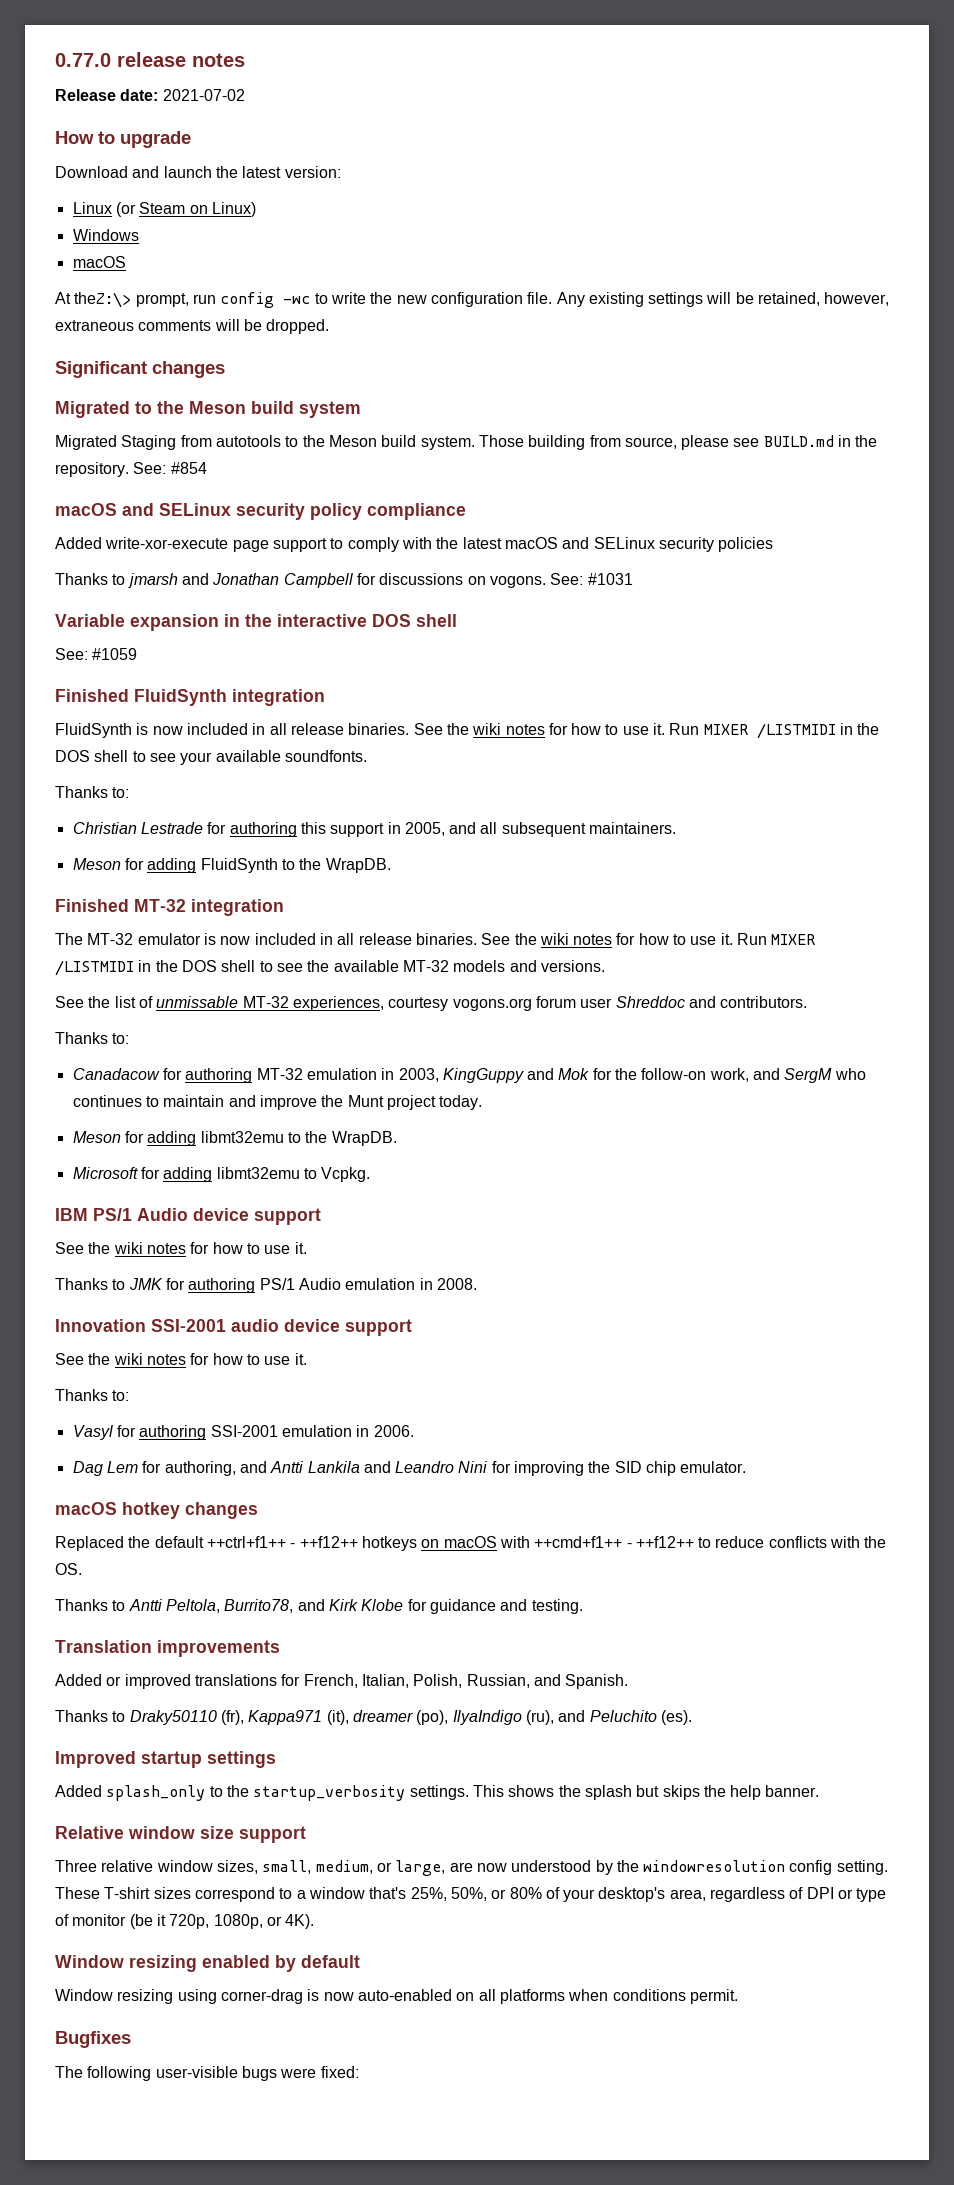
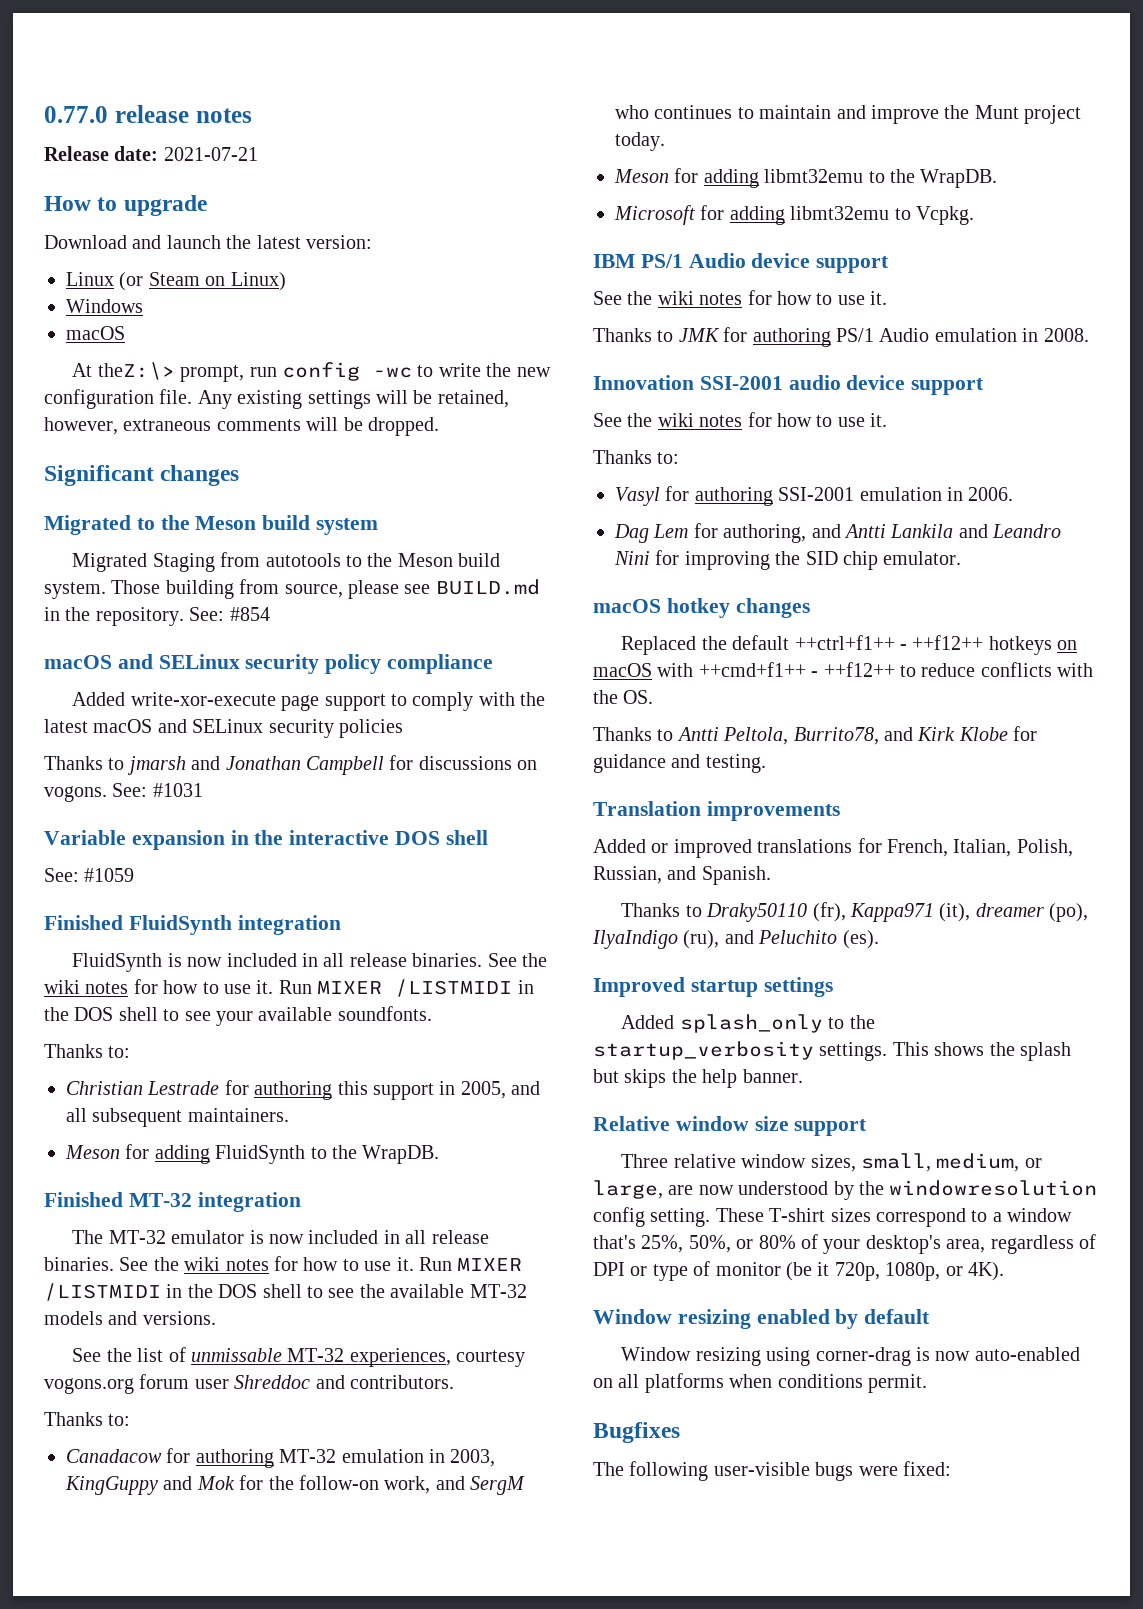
- Release date: 2021-07-02
+ Release date: 2021-07-21

